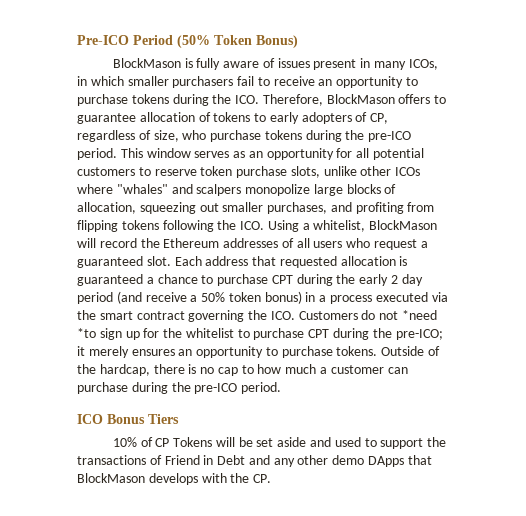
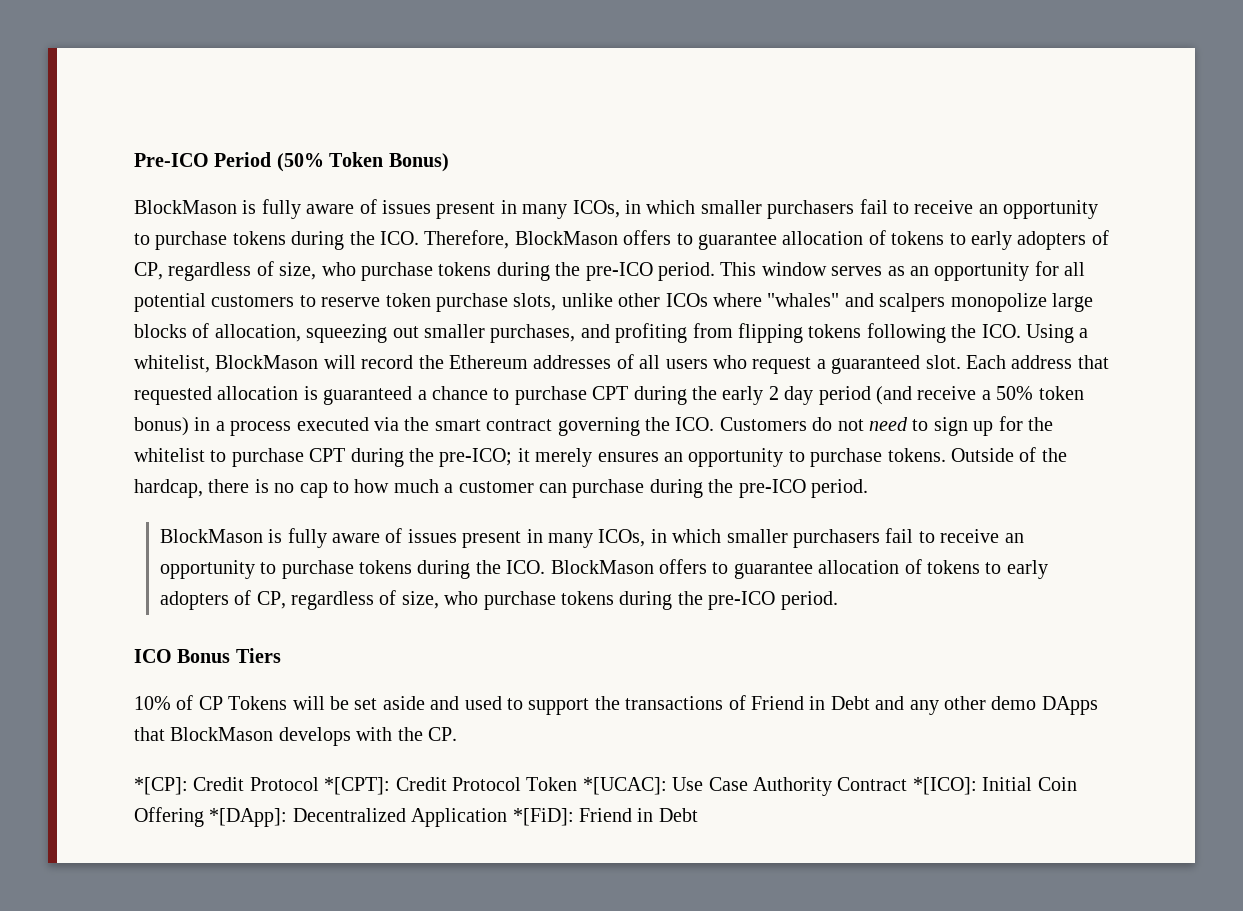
- Each address that requested allocation is guaranteed a chance to purchase CPT during the early 2 day period (and receive a 50% token bonus) in a process executed via the smart contract governing the ICO. Customers do not *need *to sign up for the whitelist to purchase CPT during the pre-ICO; it merely ensures an opportunity to purchase tokens.
+ Each address that requested allocation is guaranteed a chance to purchase CPT during the early 2 day period (and receive a 50% token bonus) in a process executed via the smart contract governing the ICO. Customers do not need to sign up for the whitelist to purchase CPT during the pre-ICO; it merely ensures an opportunity to purchase tokens.
+ BlockMason is fully aware of issues present in many ICOs, in which smaller purchasers fail to receive an opportunity to purchase tokens during the ICO. BlockMason offers to guarantee allocation of tokens to early adopters of CP, regardless of size, who purchase tokens during the pre-ICO period.
+ *[CP]: Credit Protocol *[CPT]: Credit Protocol Token *[UCAC]: Use Case Authority Contract *[ICO]: Initial Coin Offering *[DApp]: Decentralized Application *[FiD]: Friend in Debt

